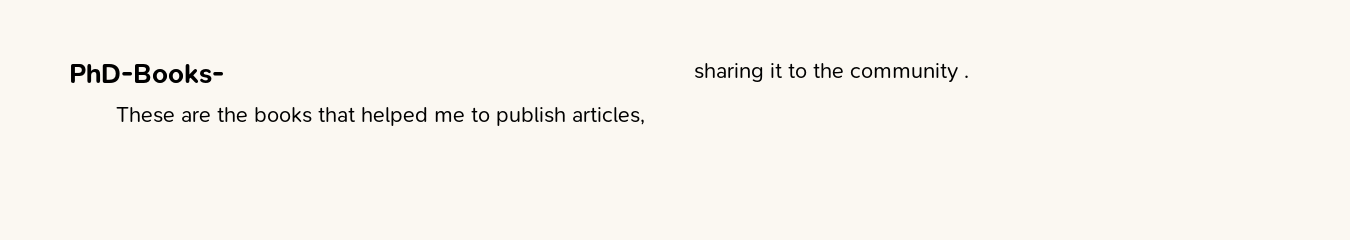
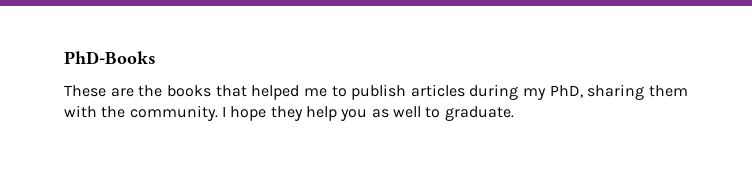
- PhD-Books-
+ PhD-Books
- These are the books that helped me to publish articles, sharing it to the community .
+ These are the books that helped me to publish articles during my PhD, sharing them with the community. I hope they help you as well to graduate.

